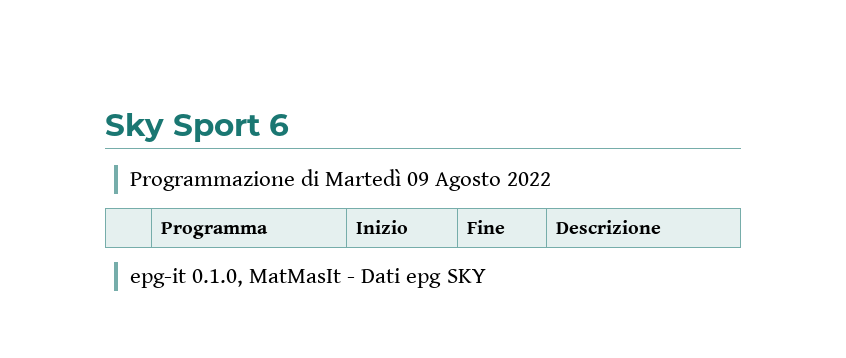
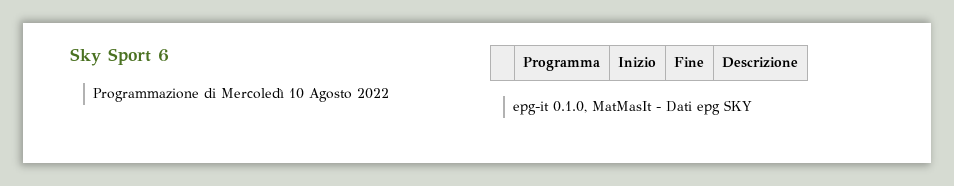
- Programmazione di Martedì 09 Agosto 2022
+ Programmazione di Mercoledì 10 Agosto 2022

